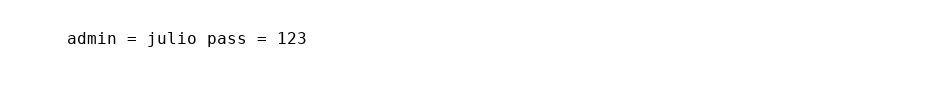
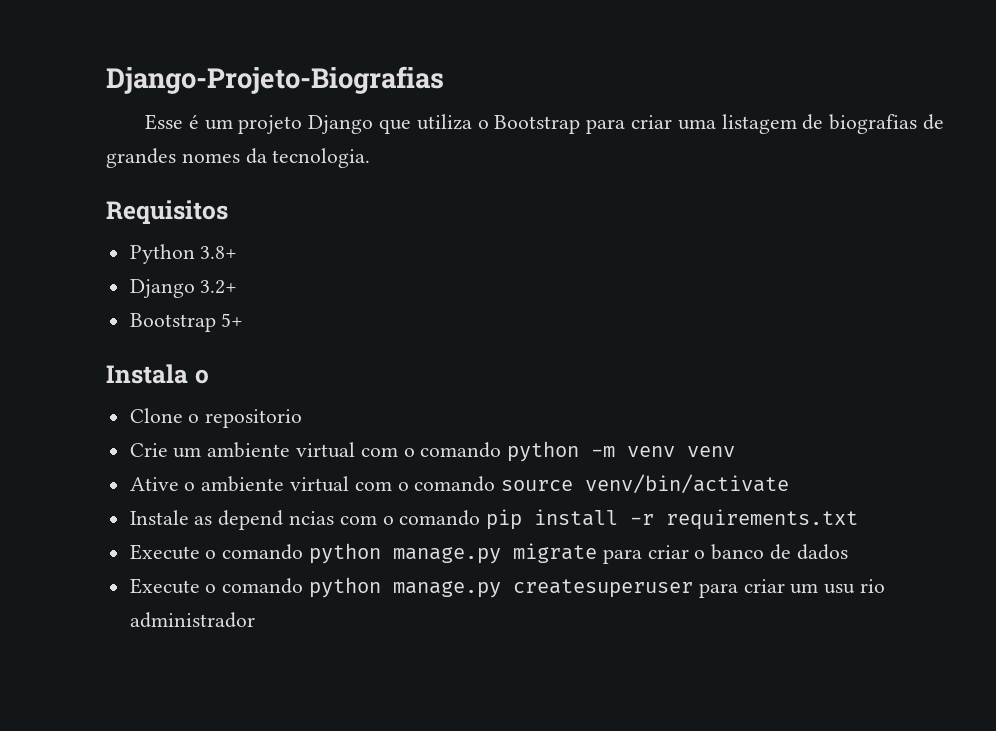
- admin = julio pass = 123
+ Django-Projeto-Biografias
+ Esse é um projeto Django que utiliza o Bootstrap para criar uma listagem de biografias de grandes nomes da tecnologia.
+ Requisitos
+ Python 3.8+
+ Django 3.2+
+ Bootstrap 5+
+ Instala o
+ Clone o repositorio
+ Crie um ambiente virtual com o comando python -m venv venv
+ Ative o ambiente virtual com o comando source venv/bin/activate
+ Instale as depend ncias com o comando pip install -r requirements.txt
+ Execute o comando python manage.py migrate para criar o banco de dados
+ Execute o comando python manage.py createsuperuser para criar um usu rio administrador

